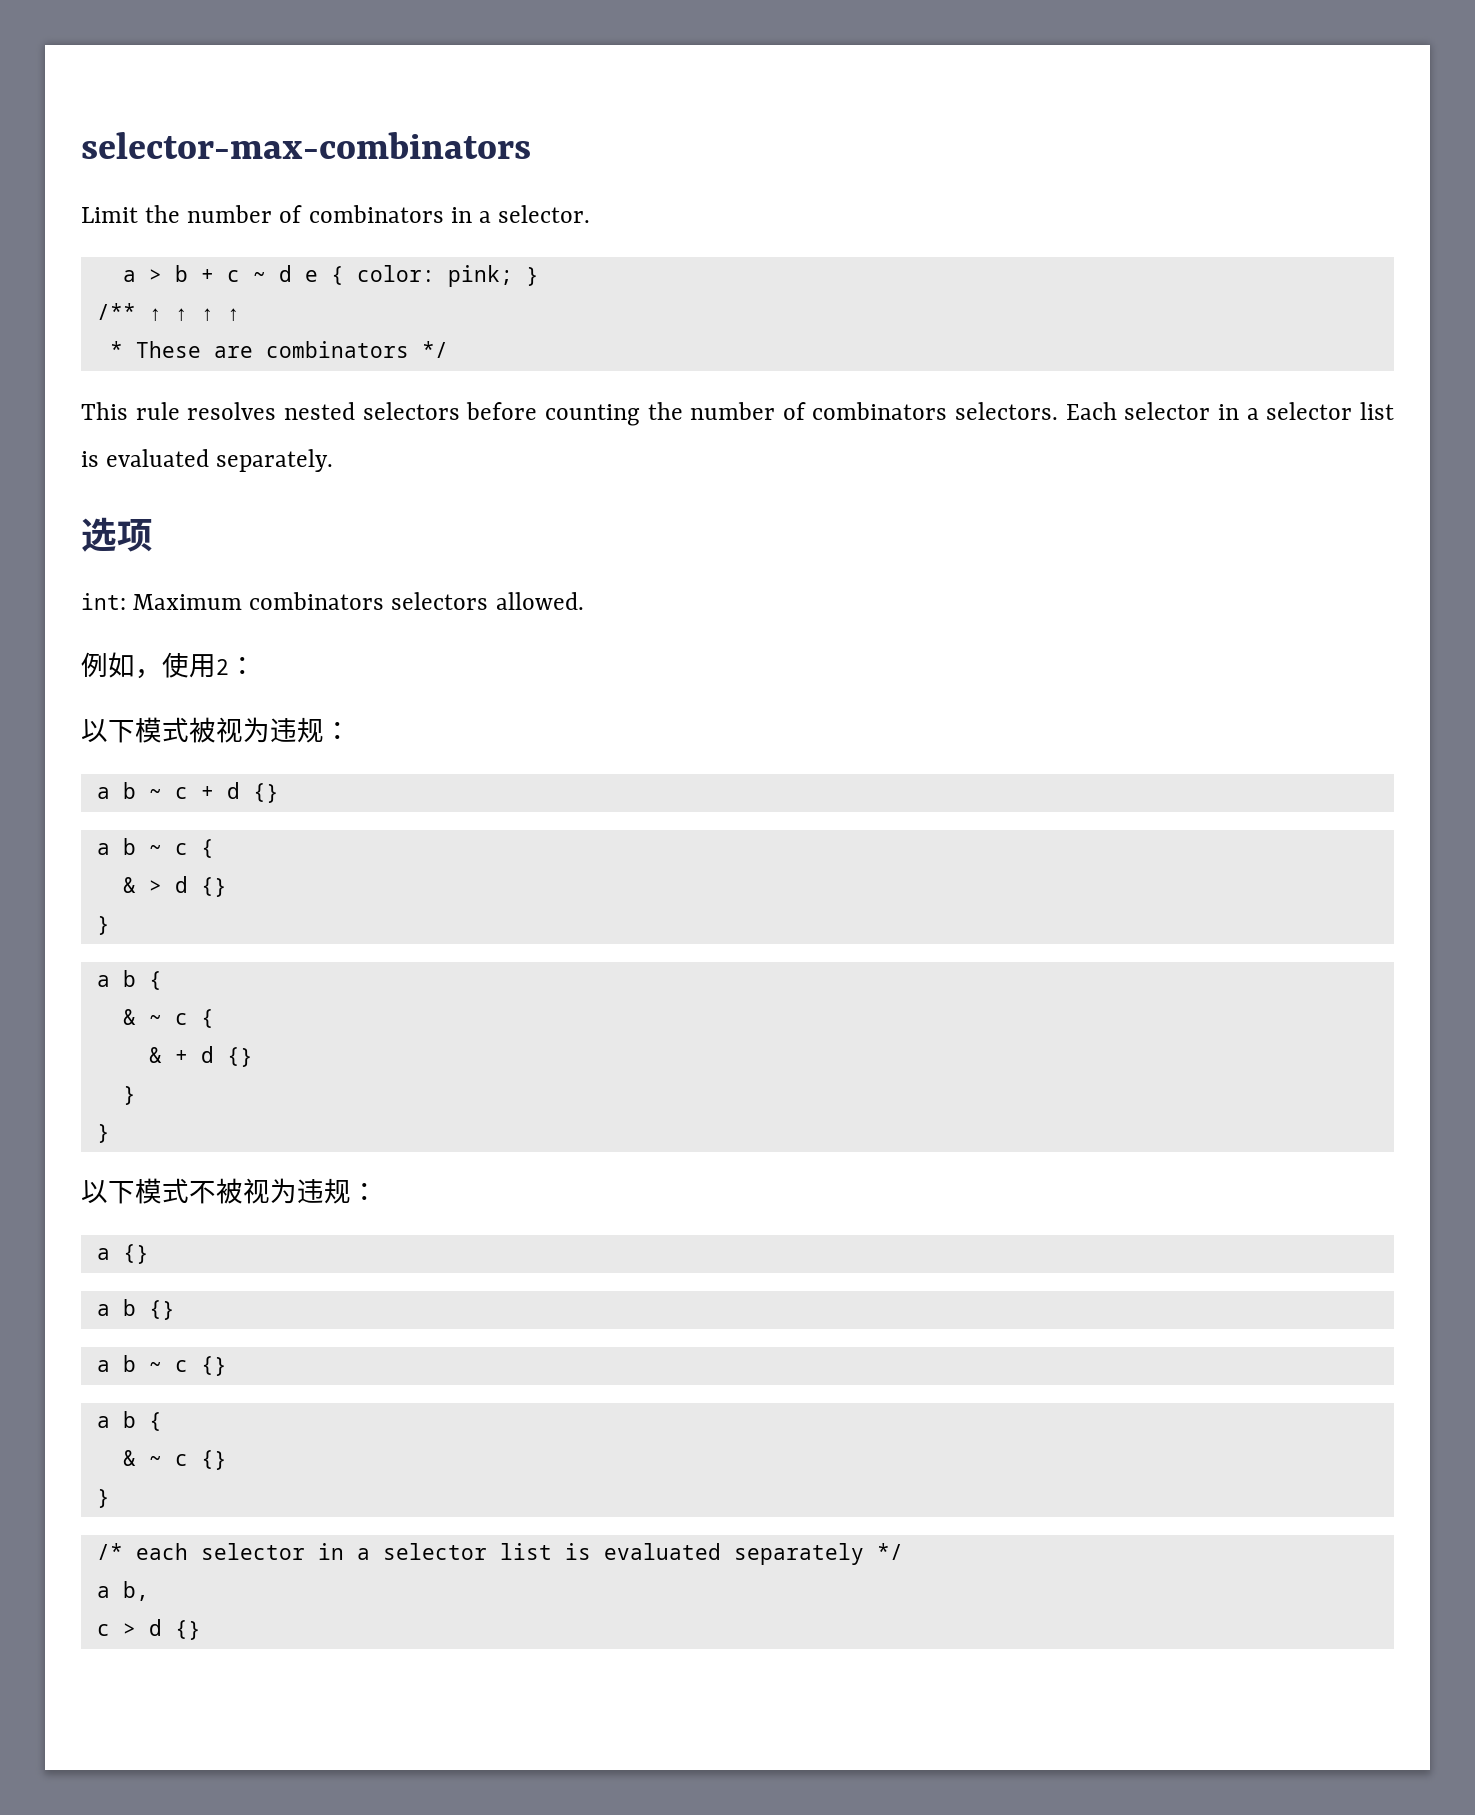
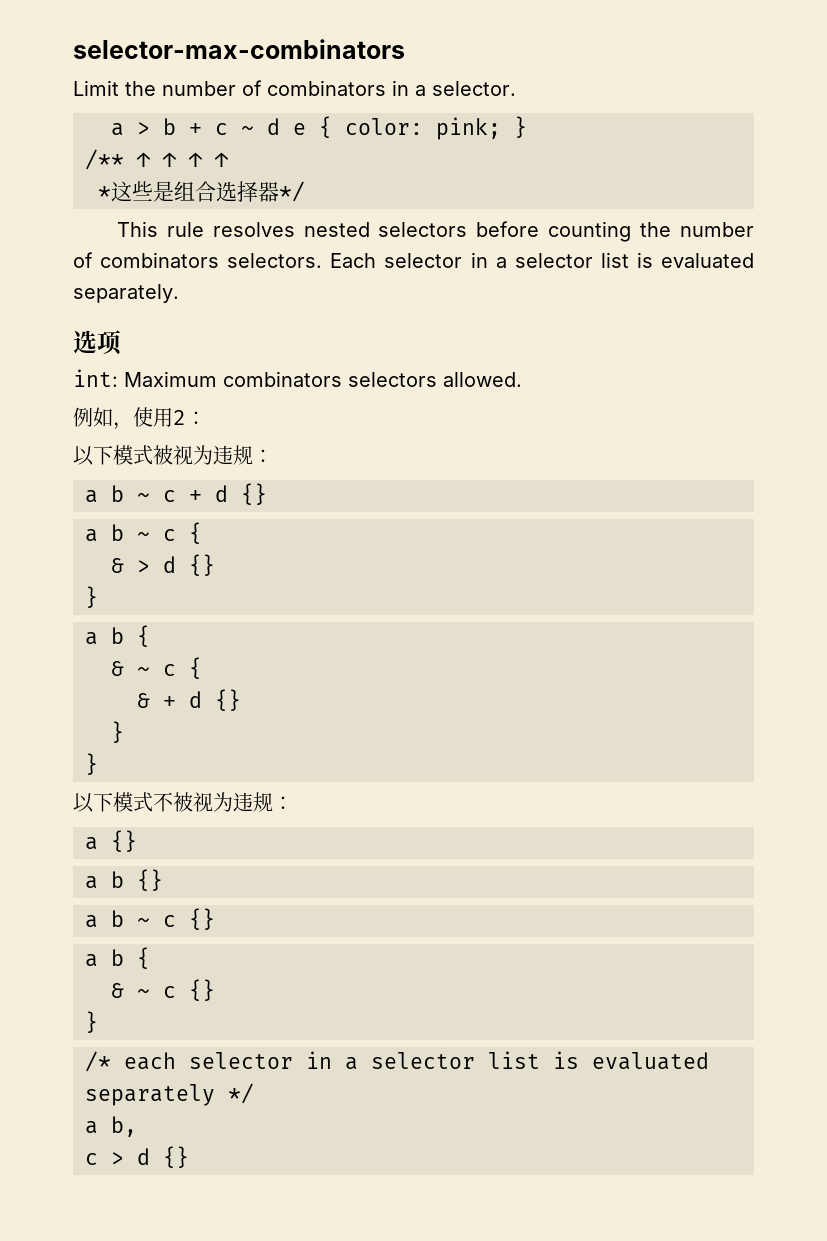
- * These are combinators */
+ *这些是组合选择器*/

